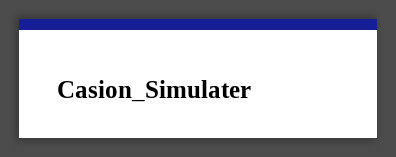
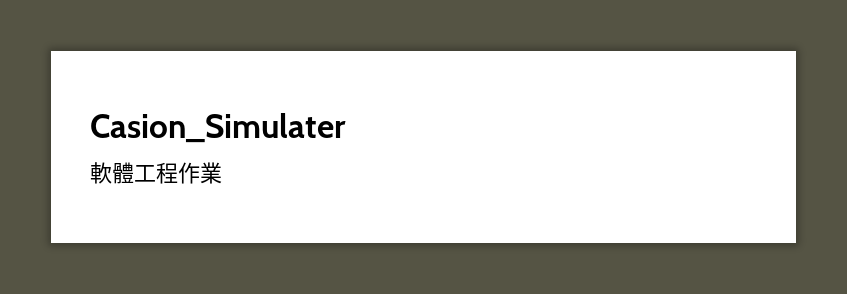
+ 軟體工程作業

